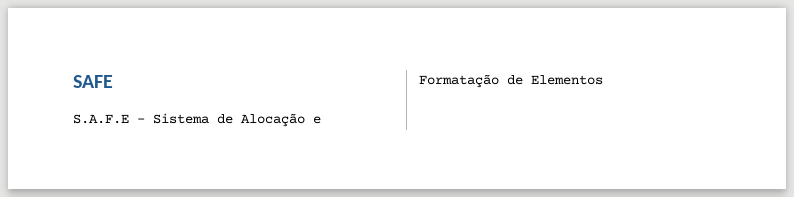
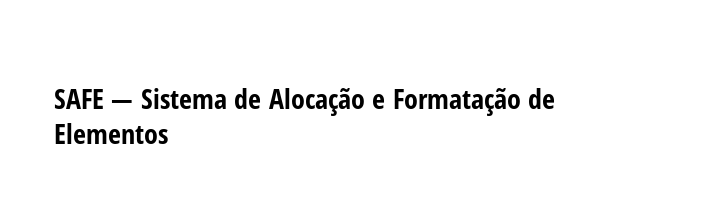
- SAFE
- S.A.F.E - Sistema de Alocação e Formatação de Elementos
+ SAFE — Sistema de Alocação e Formatação de Elementos

